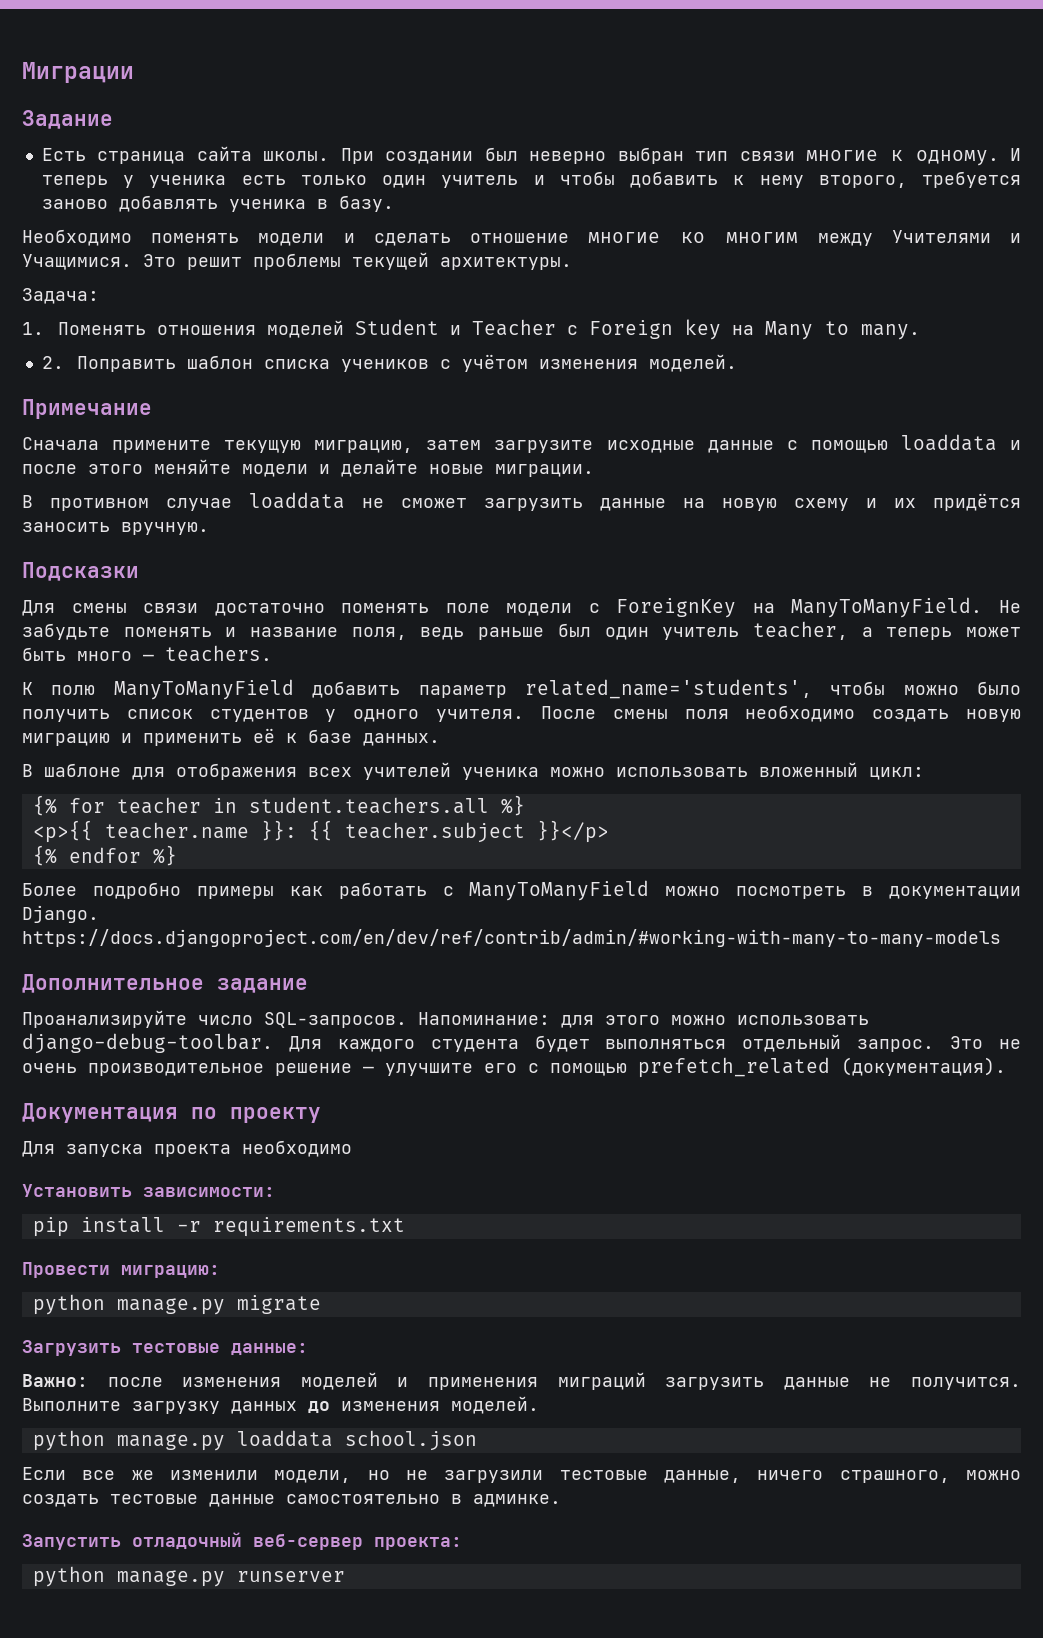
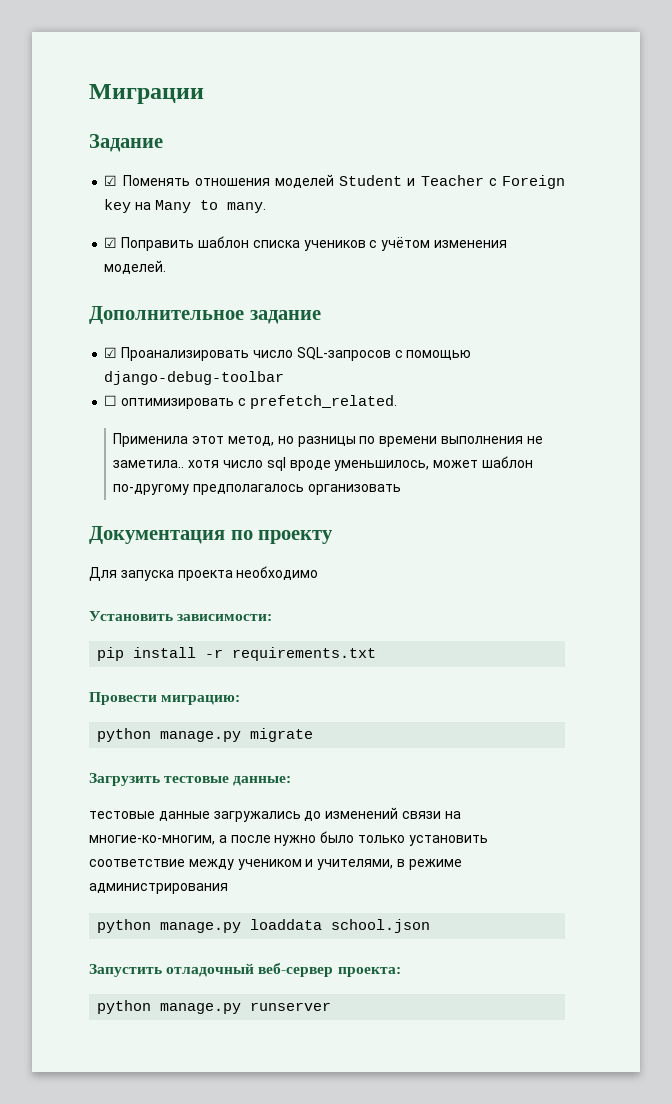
- Есть страница сайта школы. При создании был неверно выбран тип связи многие к одному. И теперь у ученика есть только один учитель и чтобы добавить к нему второго, требуется заново добавлять ученика в базу.
- Необходимо поменять модели и сделать отношение многие ко многим между Учителями и Учащимися. Это решит проблемы текущей архитектуры.
- Задача:
- 1. Поменять отношения моделей Student и Teacher с Foreign key на Many to many.
+ ☑ Поменять отношения моделей Student и Teacher с Foreign key на Many to many.
- 2. Поправить шаблон списка учеников с учётом изменения моделей.
+ ☑ Поправить шаблон списка учеников с учётом изменения моделей.
- Примечание
- Сначала примените текущую миграцию, затем загрузите исходные данные с помощью loaddata и после этого меняйте модели и делайте новые миграции.
- В противном случае loaddata не сможет загрузить данные на новую схему и их придётся заносить вручную.
- Подсказки
- Для смены связи достаточно поменять поле модели с ForeignKey на ManyToManyField. Не забудьте поменять и название поля, ведь раньше был один учитель teacher, а теперь может быть много — teachers.
- К полю ManyToManyField добавить параметр related_name='students', чтобы можно было получить список студентов у одного учителя. После смены поля необходимо создать новую миграцию и применить её к базе данных.
- В шаблоне для отображения всех учителей ученика можно использовать вложенный цикл:
- {% for teacher in student.teachers.all %}
- <p>{{ teacher.name }}: {{ teacher.subject }}</p>
- {% endfor %}
- Более подробно примеры как работать с ManyToManyField можно посмотреть в документации Django. https://docs.djangoproject.com/en/dev/ref/contrib/admin/#working-with-many-to-many-models
  Дополнительное задание
- Проанализируйте число SQL-запросов. Напоминание: для этого можно использовать django-debug-toolbar. Для каждого студента будет выполняться отдельный запрос. Это не очень производительное решение — улучшите его с помощью prefetch_related (документация).
+ ☑ Проанализировать число SQL-запросов с помощью django-debug-toolbar
+ ☐ оптимизировать с prefetch_related.
+ Применила этот метод, но разницы по времени выполнения не заметила.. хотя число sql вроде уменьшилось, может шаблон по-другому предполагалось организовать
- Важно: после изменения моделей и применения миграций загрузить данные не получится. Выполните загрузку данных до изменения моделей.
+ тестовые данные загружались до изменений связи на многие-ко-многим, а после нужно было только установить соответствие между учеником и учителями, в режиме администрирования
  python manage.py loaddata school.json
- Если все же изменили модели, но не загрузили тестовые данные, ничего страшного, можно создать тестовые данные самостоятельно в админке.

